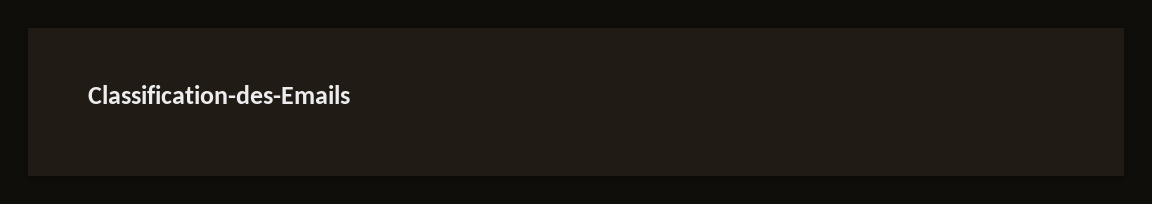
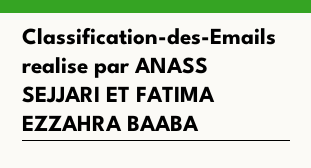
- Classification-des-Emails
+ Classification-des-Emails realise par ANASS SEJJARI ET FATIMA EZZAHRA BAABA

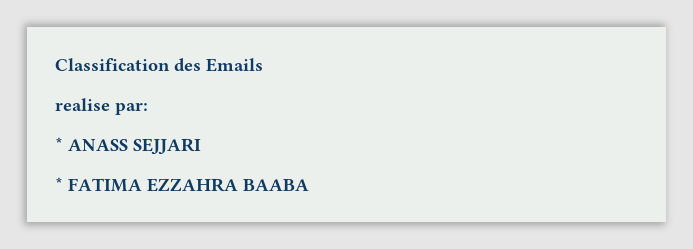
- Classification-des-Emails realise par ANASS SEJJARI ET FATIMA EZZAHRA BAABA
+ Classification des Emails
+ realise par:
+ * ANASS SEJJARI
+ * FATIMA EZZAHRA BAABA

